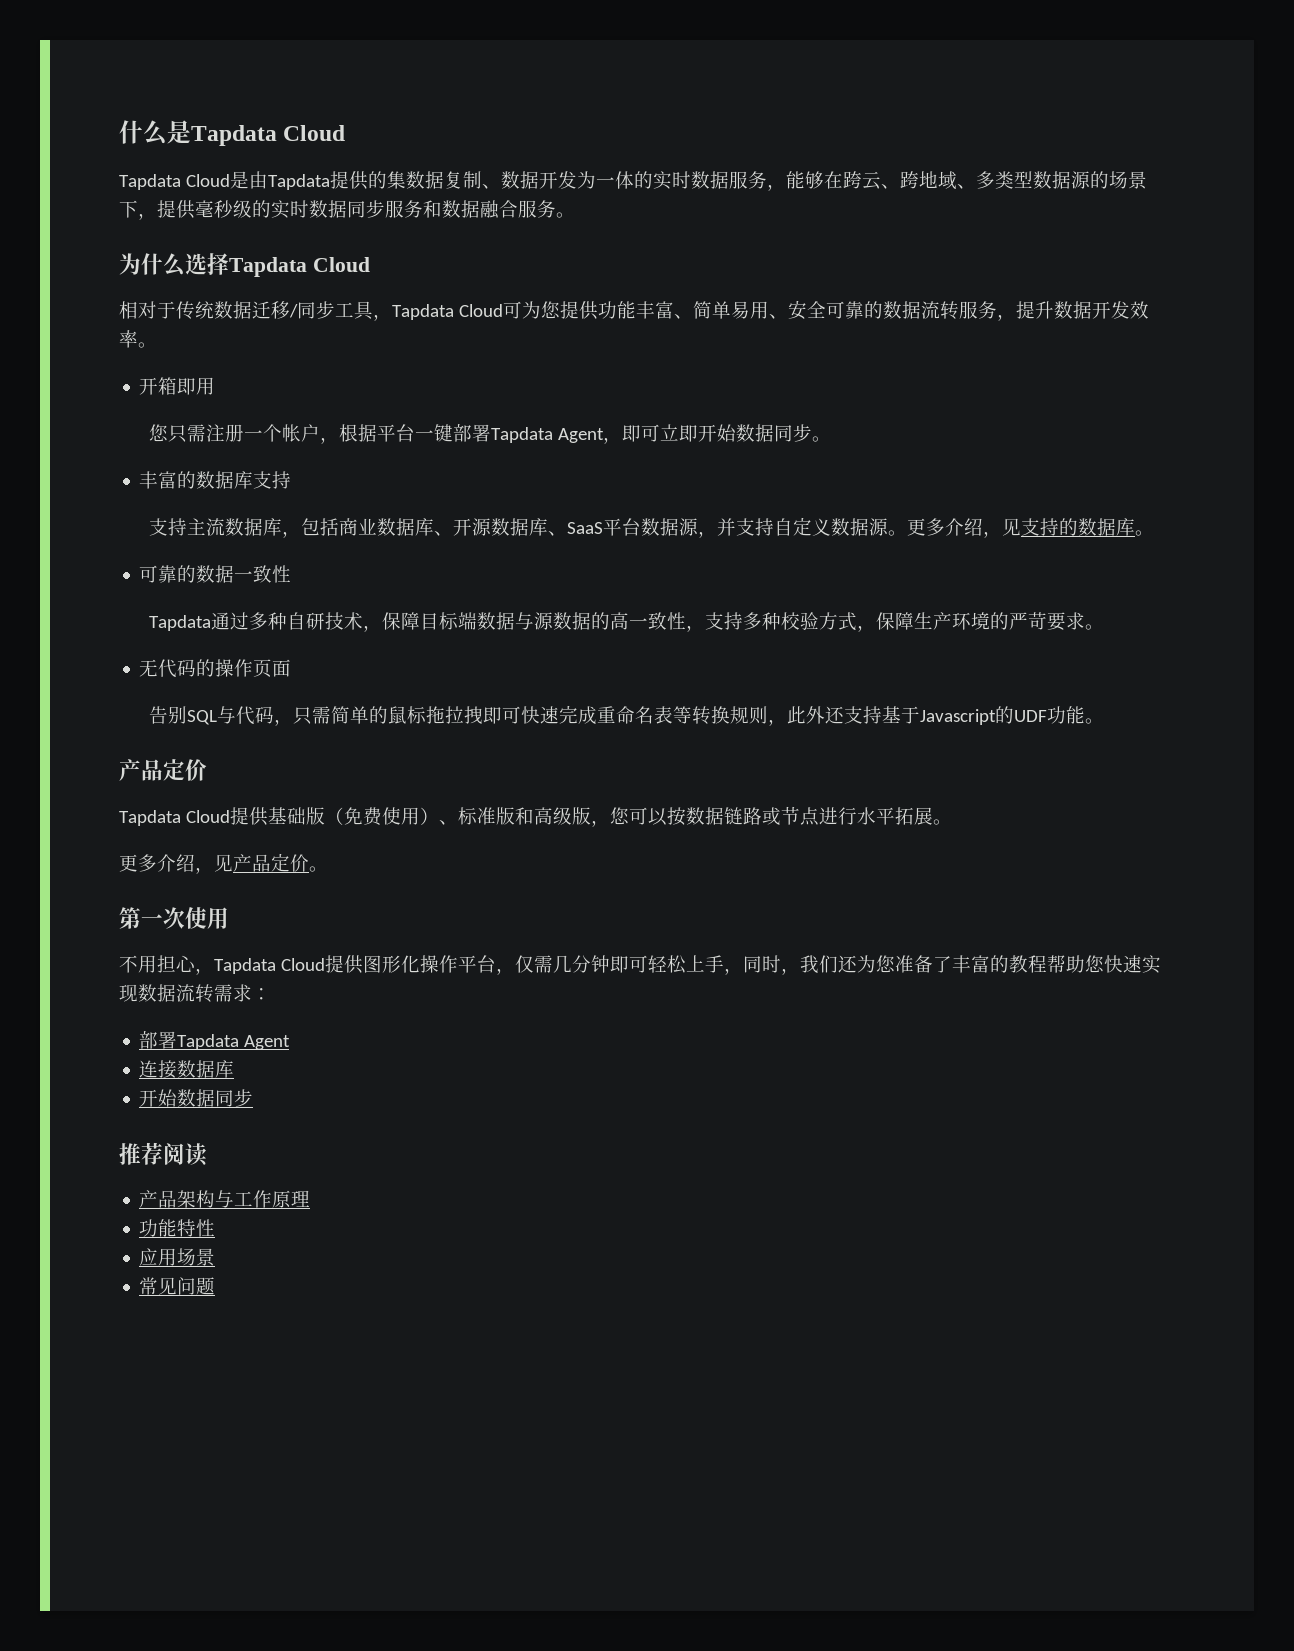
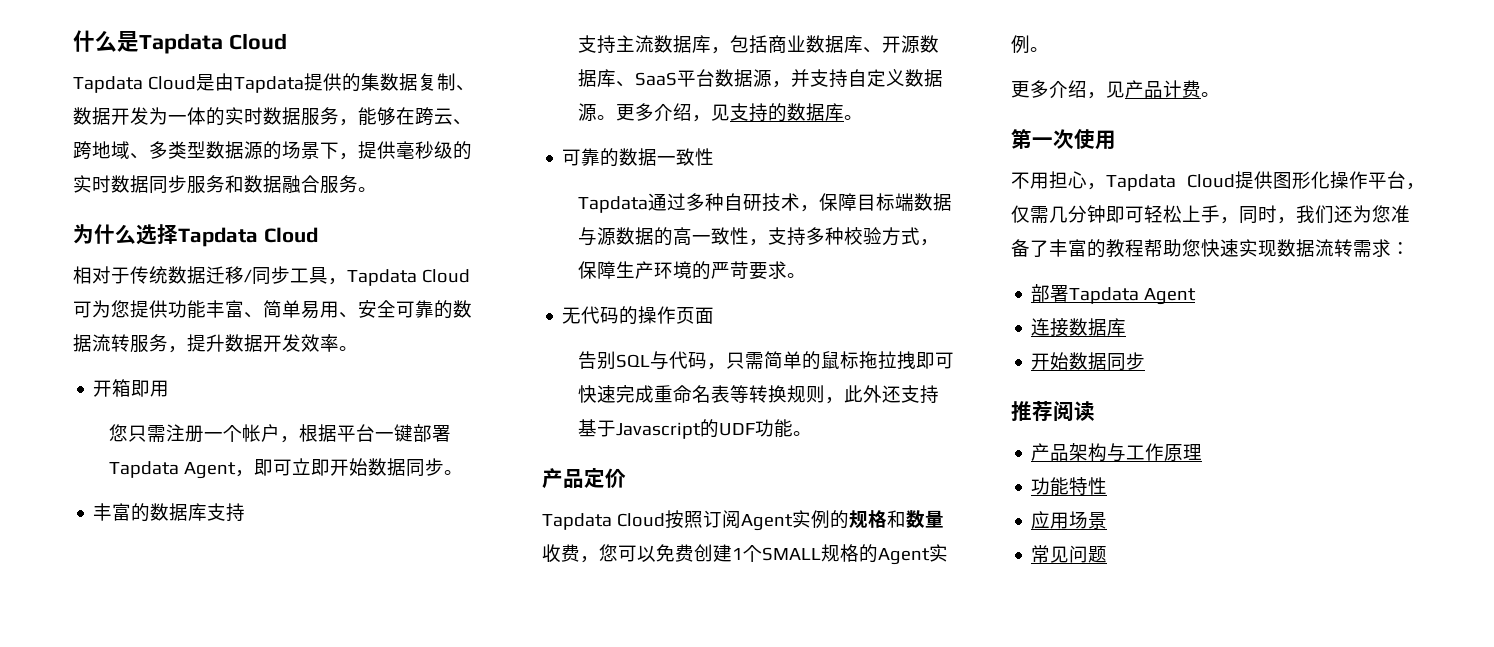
- Tapdata Cloud提供基础版（免费使用）、标准版和高级版，您可以按数据链路或节点进行水平拓展。
+ Tapdata Cloud按照订阅Agent实例的规格和数量收费，您可以免费创建1个SMALL规格的Agent实例。
- 更多介绍，见产品定价。
+ 更多介绍，见产品计费。

